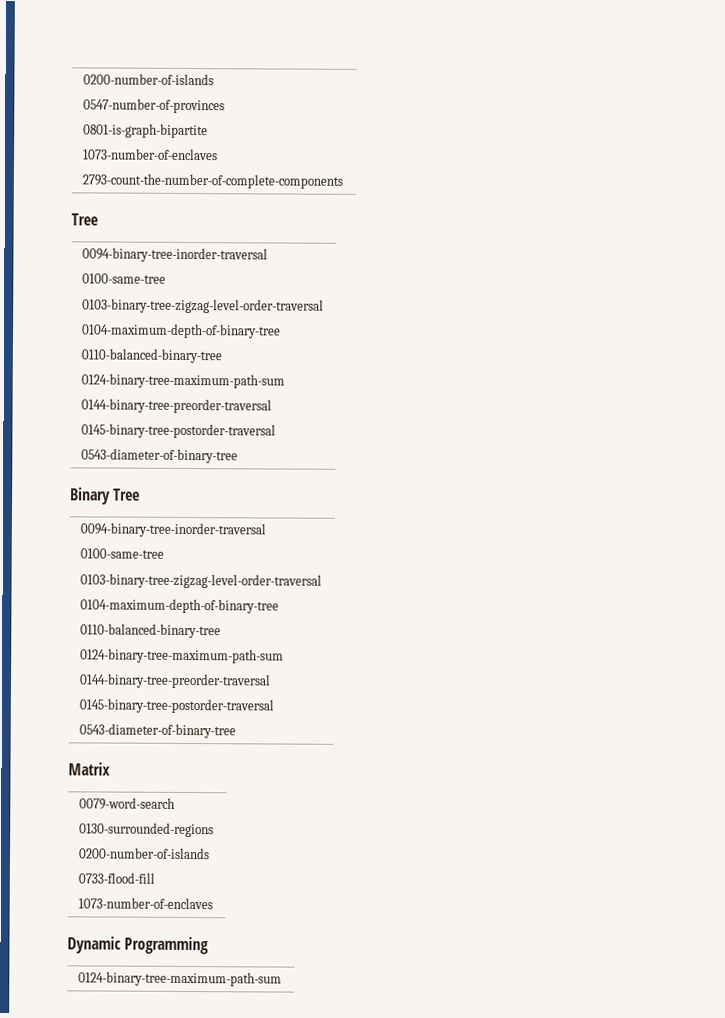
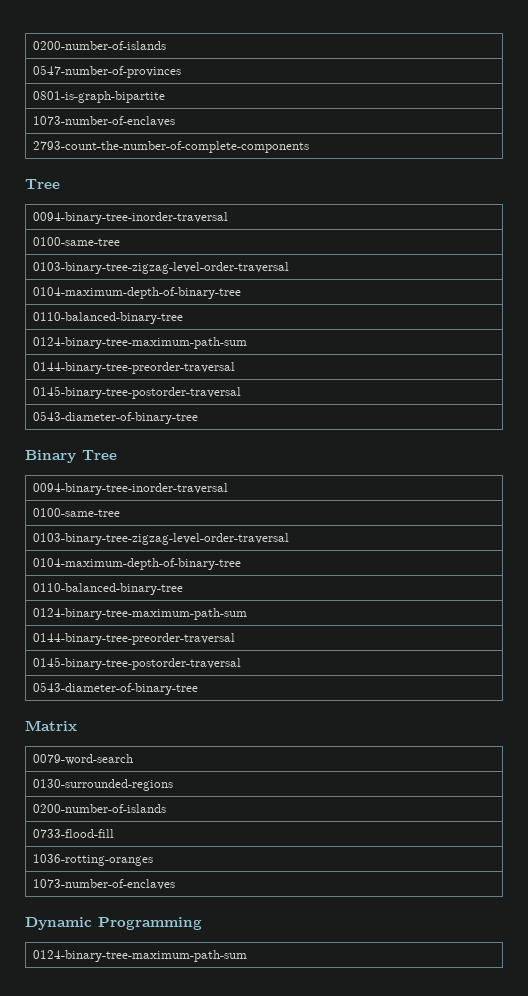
+ 1036-rotting-oranges

